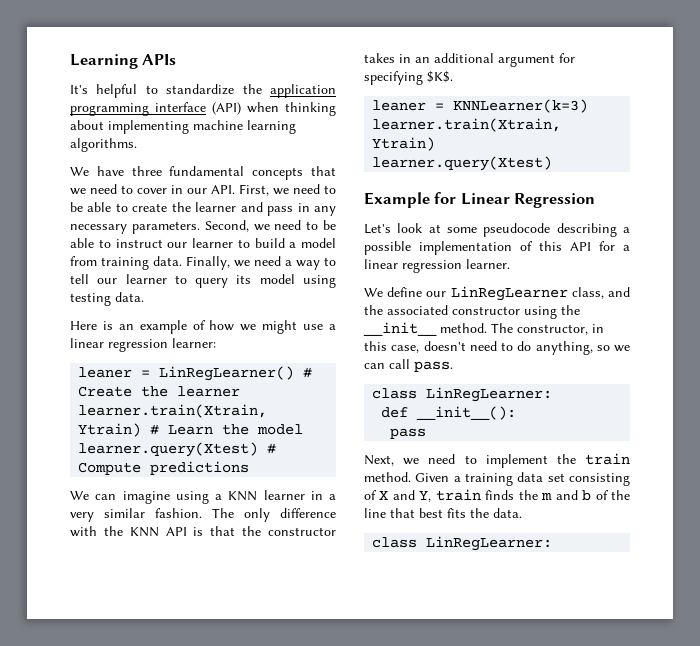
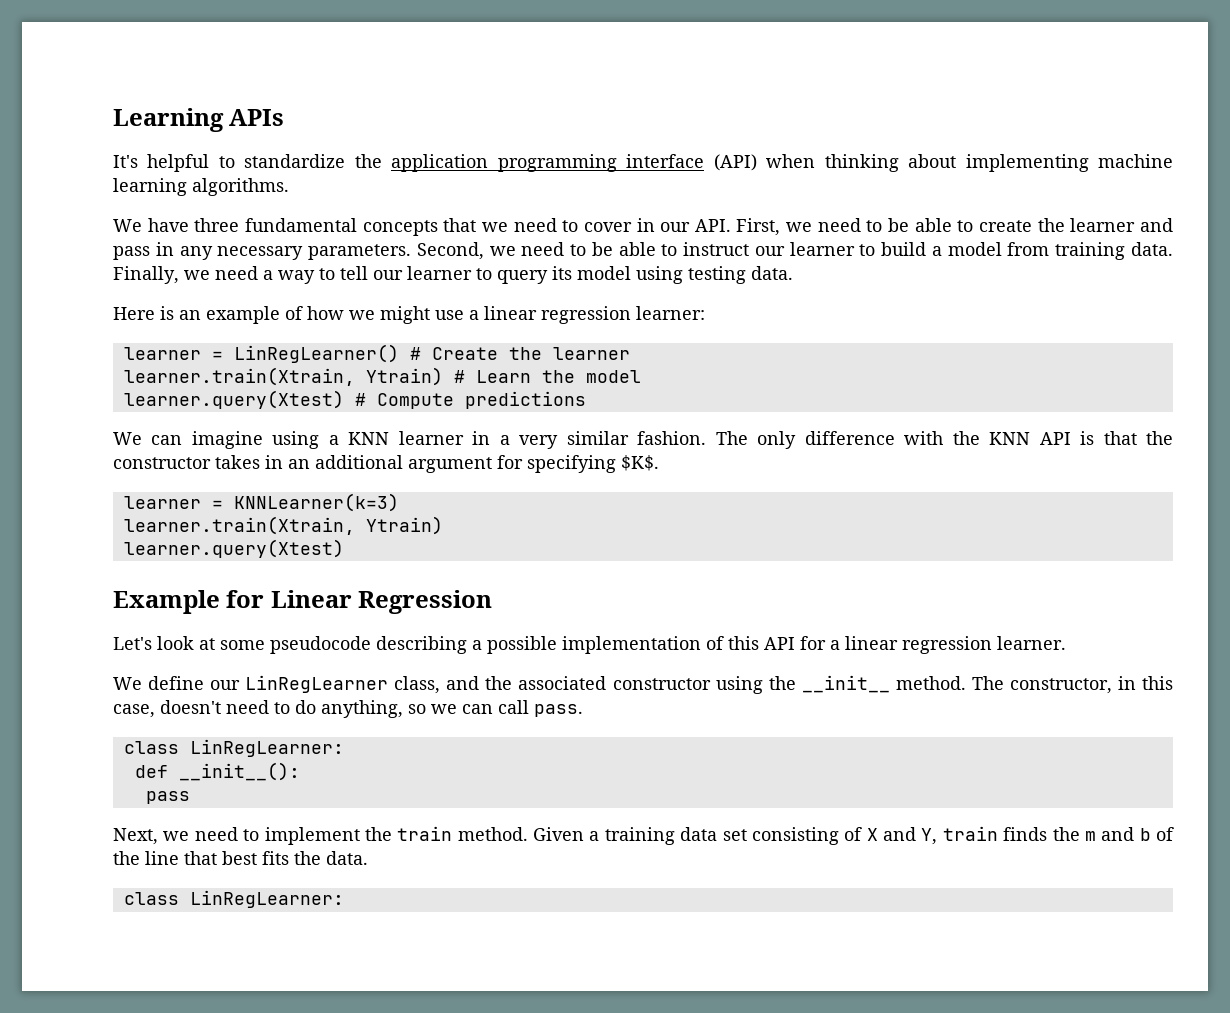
- leaner = LinRegLearner() # Create the learner
+ learner = LinRegLearner() # Create the learner
- leaner = KNNLearner(k=3)
+ learner = KNNLearner(k=3)

